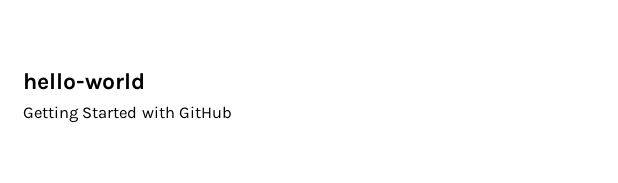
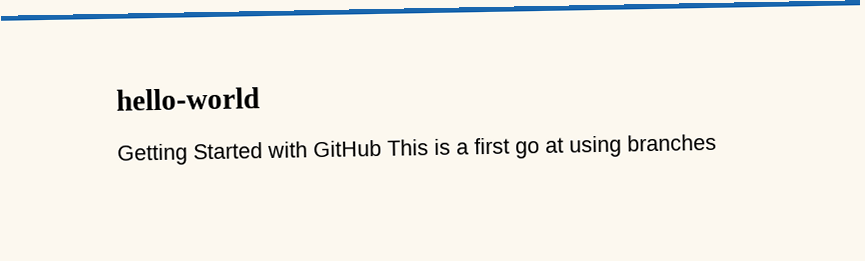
- Getting Started with GitHub
+ Getting Started with GitHub This is a first go at using branches

